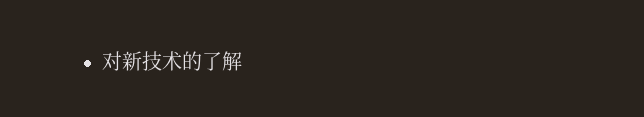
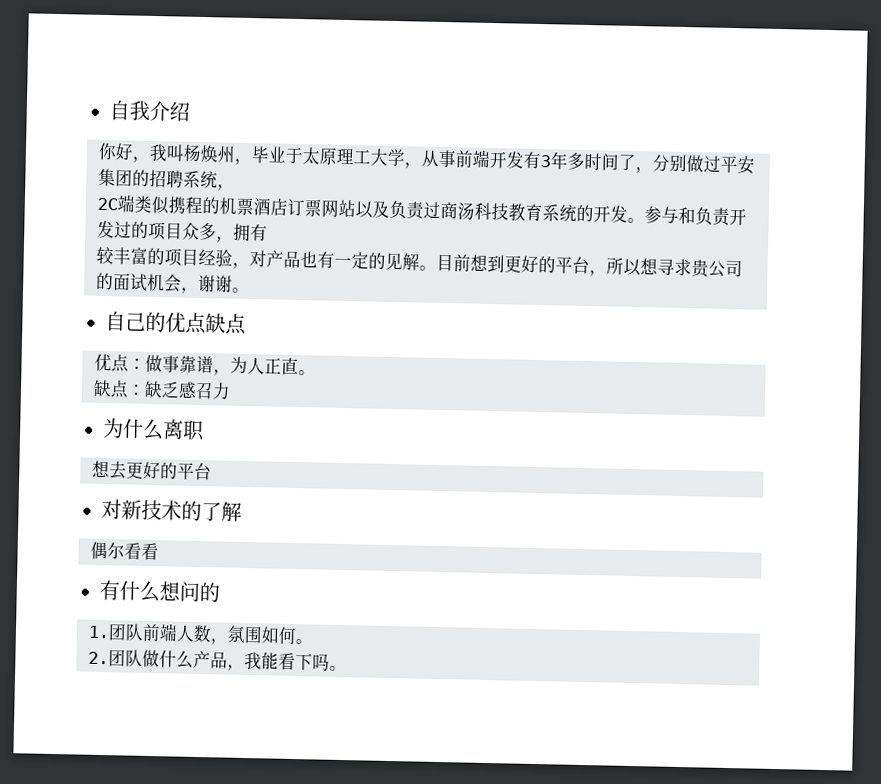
+ 自我介绍
+ 你好，我叫杨焕州，毕业于太原理工大学，从事前端开发有3年多时间了，分别做过平安集团的招聘系统，
+ 2C端类似携程的机票酒店订票网站以及负责过商汤科技教育系统的开发。参与和负责开发过的项目众多，拥有
+ 较丰富的项目经验，对产品也有一定的见解。目前想到更好的平台，所以想寻求贵公司的面试机会，谢谢。
+ 自己的优点缺点
+ 优点：做事靠谱，为人正直。
+ 缺点：缺乏感召力
+ 为什么离职
+ 想去更好的平台
  对新技术的了解
+ 偶尔看看
+ 有什么想问的
+ 1.团队前端人数，氛围如何。
+ 2.团队做什么产品，我能看下吗。

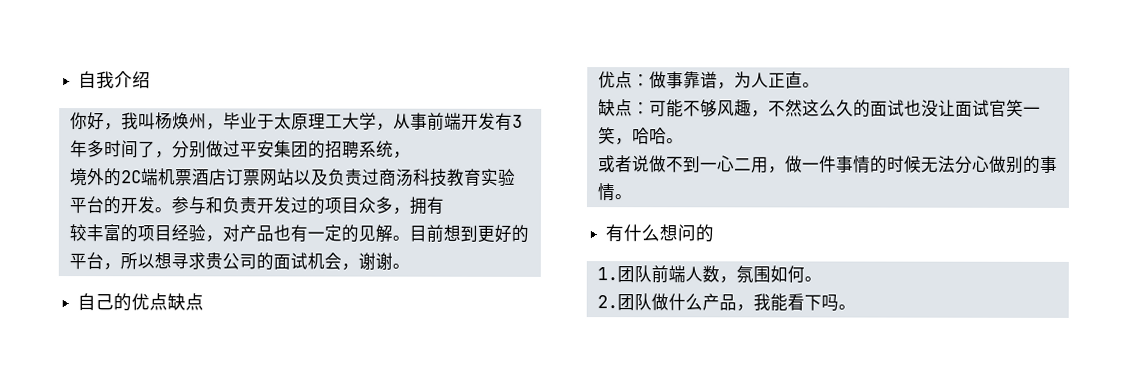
- 2C端类似携程的机票酒店订票网站以及负责过商汤科技教育系统的开发。
+ 境外的2C端机票酒店订票网站以及负责过商汤科技教育实验平台的开发。
- 缺点：缺乏感召力
- 为什么离职
- 想去更好的平台
- 对新技术的了解
- 偶尔看看
+ 缺点：可能不够风趣，不然这么久的面试也没让面试官笑一笑，哈哈。
+ 或者说做不到一心二用，做一件事情的时候无法分心做别的事情。

